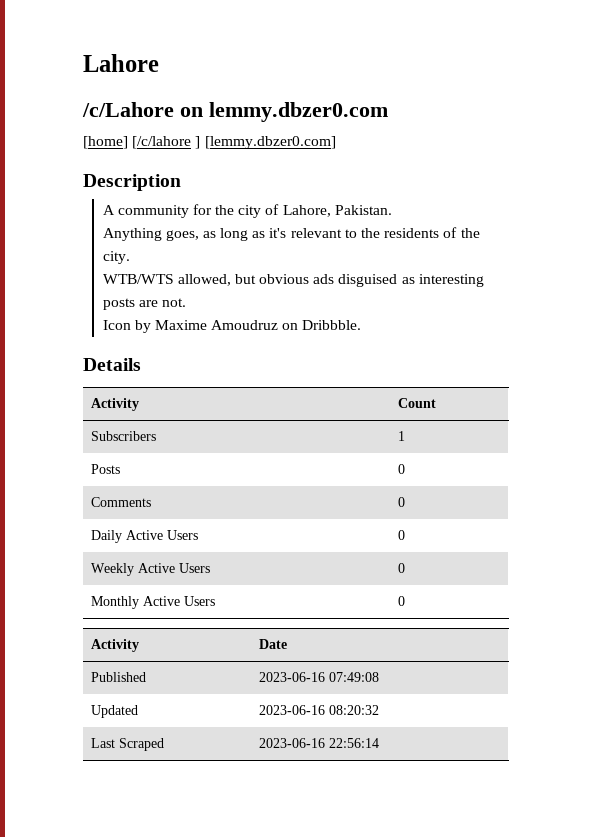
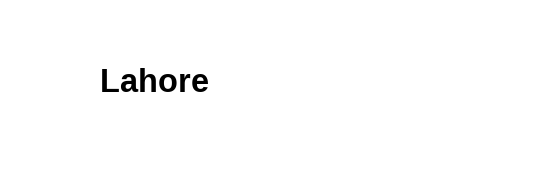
- /c/Lahore on lemmy.dbzer0.com
- [home] [/c/lahore ] [lemmy.dbzer0.com]
- Description
- A community for the city of Lahore, Pakistan.
- Anything goes, as long as it's relevant to the residents of the city.
- WTB/WTS allowed, but obvious ads disguised as interesting posts are not.
- Icon by Maxime Amoudruz on Dribbble.
- Details
- Activity | Count
- Subscribers | 1
- Posts | 0
- Comments | 0
- Daily Active Users | 0
- Weekly Active Users | 0
- Monthly Active Users | 0
- Activity | Date
- Published | 2023-06-16 07:49:08
- Updated | 2023-06-16 08:20:32
- Last Scraped | 2023-06-16 22:56:14

